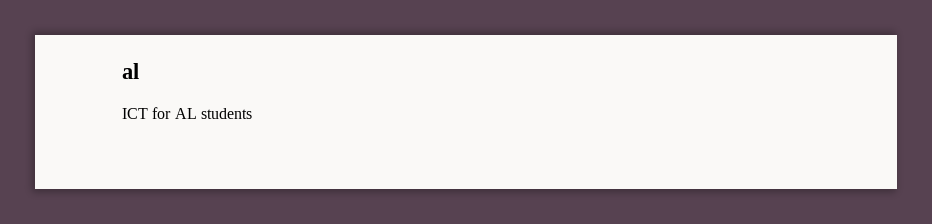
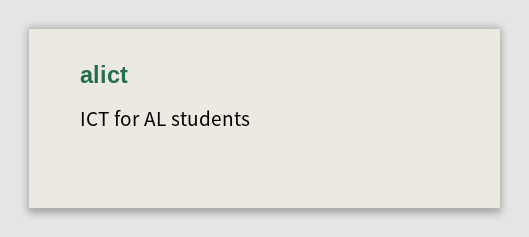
- al
+ alict

